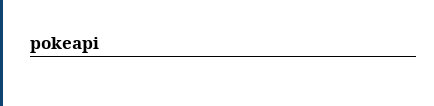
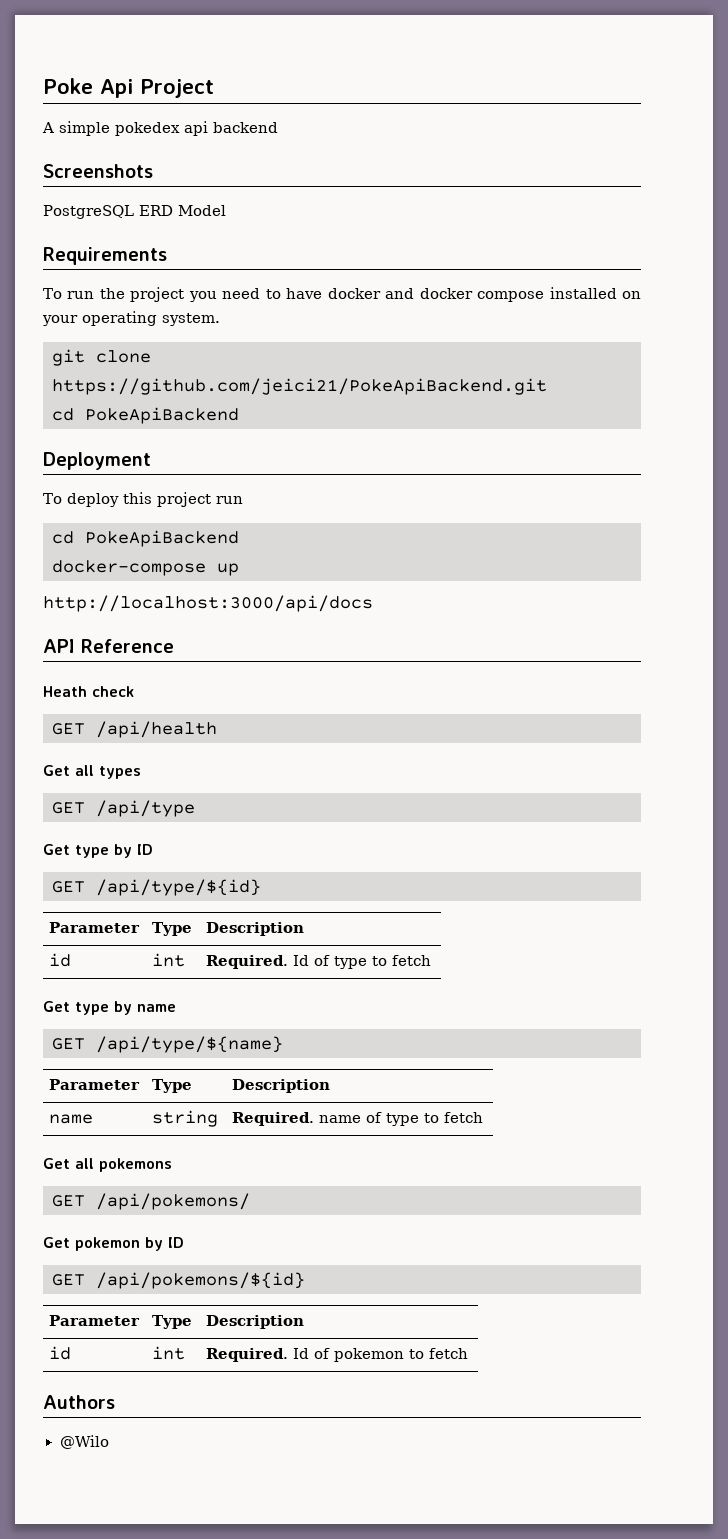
- pokeapi
+ Poke Api Project
+ A simple pokedex api backend
+ Screenshots
+ PostgreSQL ERD Model
+ Requirements
+ To run the project you need to have docker and docker compose installed on your operating system.
+ git clone https://github.com/jeici21/PokeApiBackend.git
+ cd PokeApiBackend
+ Deployment
+ To deploy this project run
+ cd PokeApiBackend
+ docker-compose up
+ http://localhost:3000/api/docs
+ API Reference
+ Heath check
+ GET /api/health
+ Get all types
+ GET /api/type
+ Get type by ID
+ GET /api/type/${id}
+ Parameter | Type | Description
+ id | int | Required. Id of type to fetch
+ Get type by name
+ GET /api/type/${name}
+ Parameter | Type | Description
+ name | string | Required. name of type to fetch
+ Get all pokemons
+ GET /api/pokemons/
+ Get pokemon by ID
+ GET /api/pokemons/${id}
+ Parameter | Type | Description
+ id | int | Required. Id of pokemon to fetch
+ Authors
+ @Wilo

